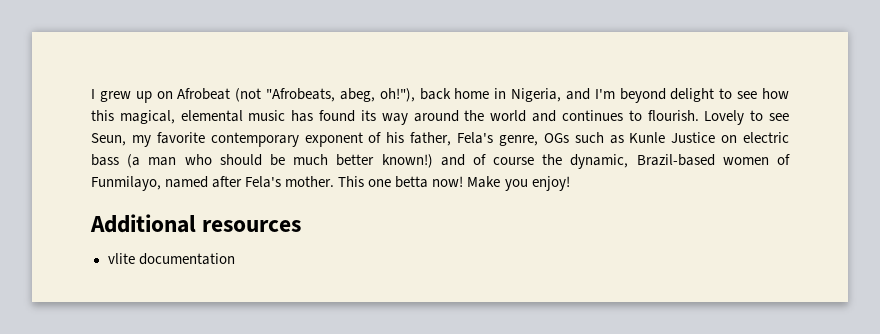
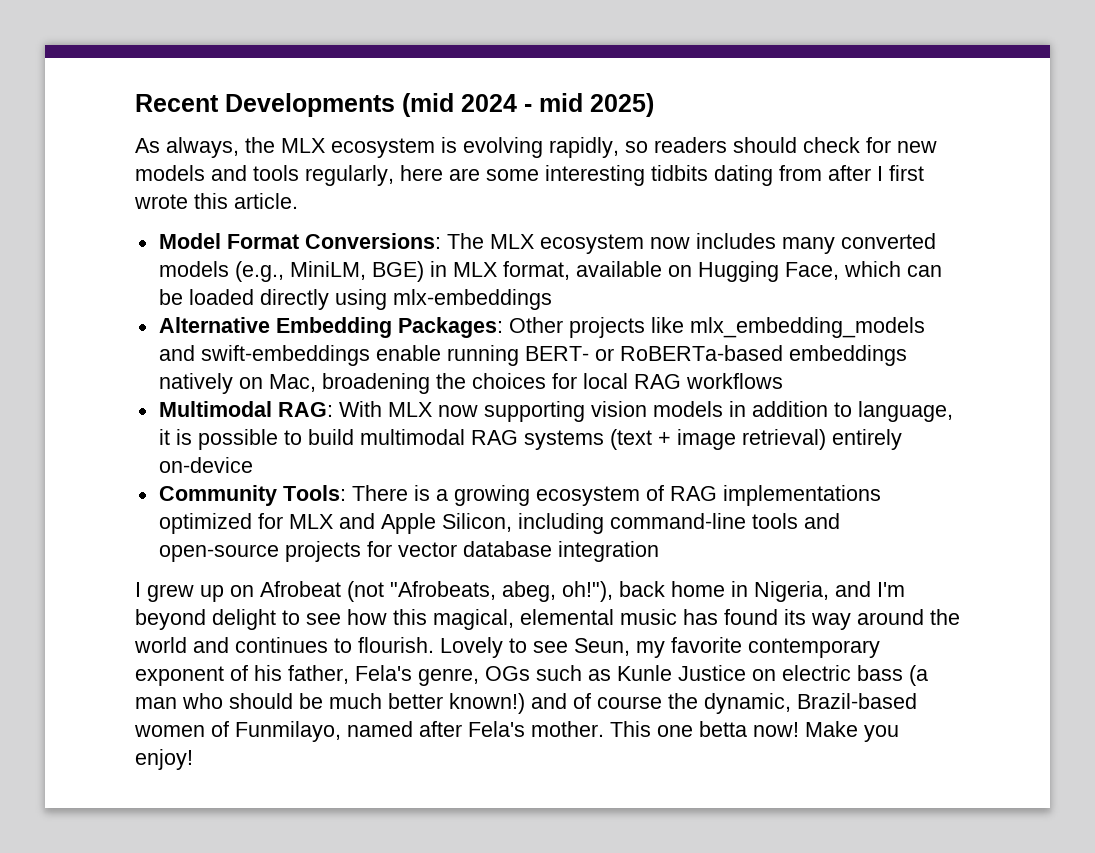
+ Recent Developments (mid 2024 - mid 2025)
+ As always, the MLX ecosystem is evolving rapidly, so readers should check for new models and tools regularly, here are some interesting tidbits dating from after I first wrote this article.
+ Model Format Conversions: The MLX ecosystem now includes many converted models (e.g., MiniLM, BGE) in MLX format, available on Hugging Face, which can be loaded directly using mlx-embeddings
+ Alternative Embedding Packages: Other projects like mlx_embedding_models and swift-embeddings enable running BERT- or RoBERTa-based embeddings natively on Mac, broadening the choices for local RAG workflows
+ Multimodal RAG: With MLX now supporting vision models in addition to language, it is possible to build multimodal RAG systems (text + image retrieval) entirely on-device
+ Community Tools: There is a growing ecosystem of RAG implementations optimized for MLX and Apple Silicon, including command-line tools and open-source projects for vector database integration
- Additional resources
- vlite documentation

